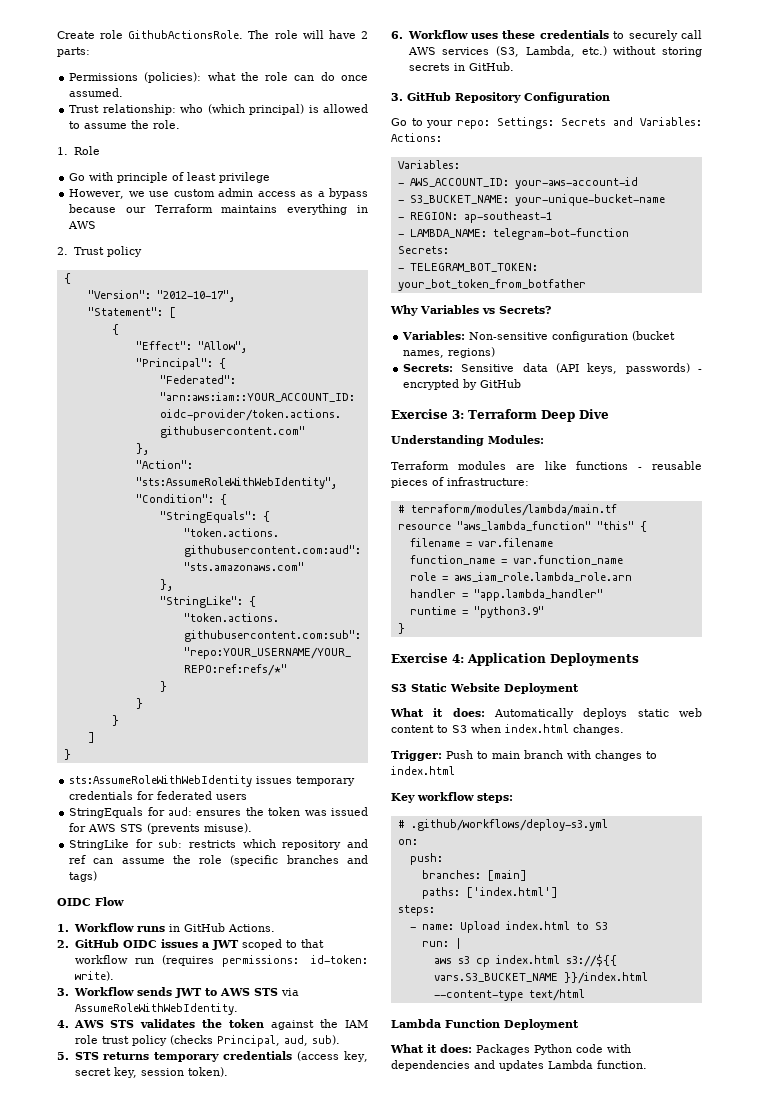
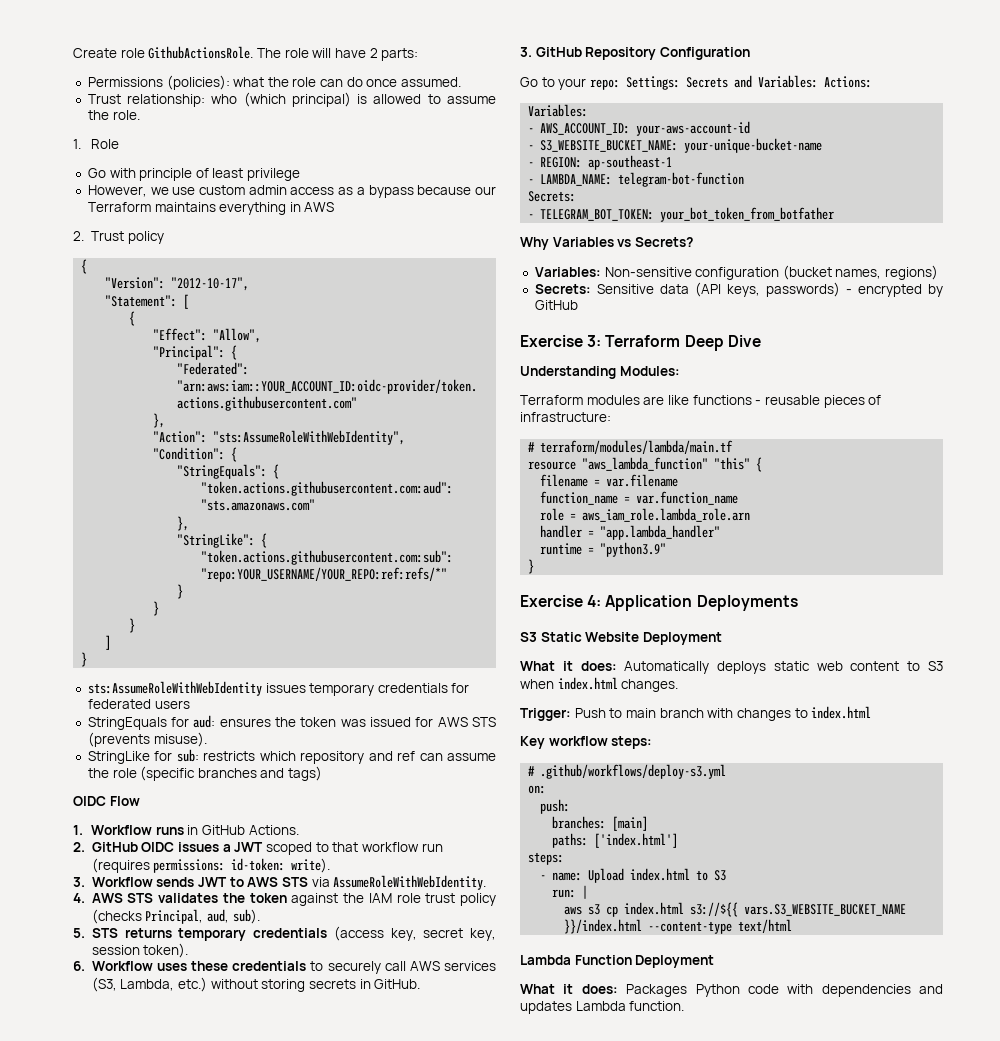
- - S3_BUCKET_NAME: your-unique-bucket-name
+ - S3_WEBSITE_BUCKET_NAME: your-unique-bucket-name
- aws s3 cp index.html s3://${{ vars.S3_BUCKET_NAME }}/index.html --content-type text/html
+ aws s3 cp index.html s3://${{ vars.S3_WEBSITE_BUCKET_NAME }}/index.html --content-type text/html

